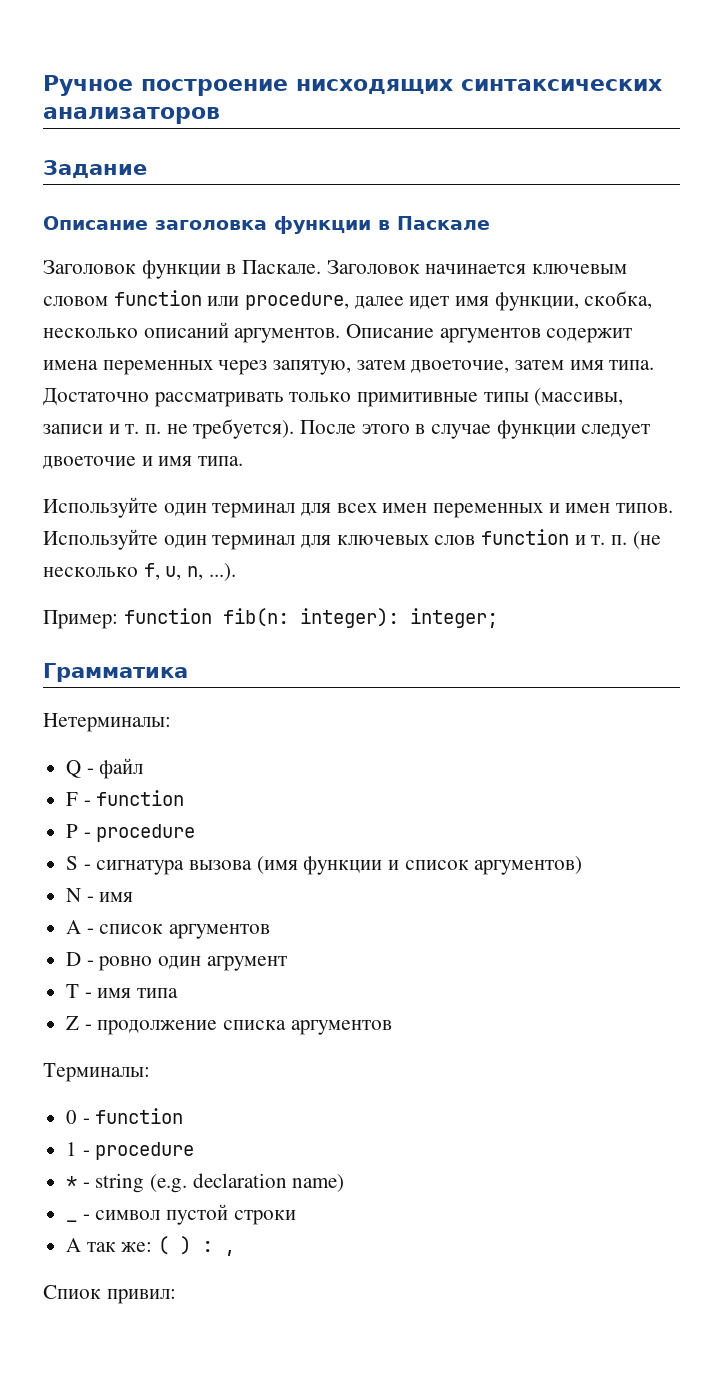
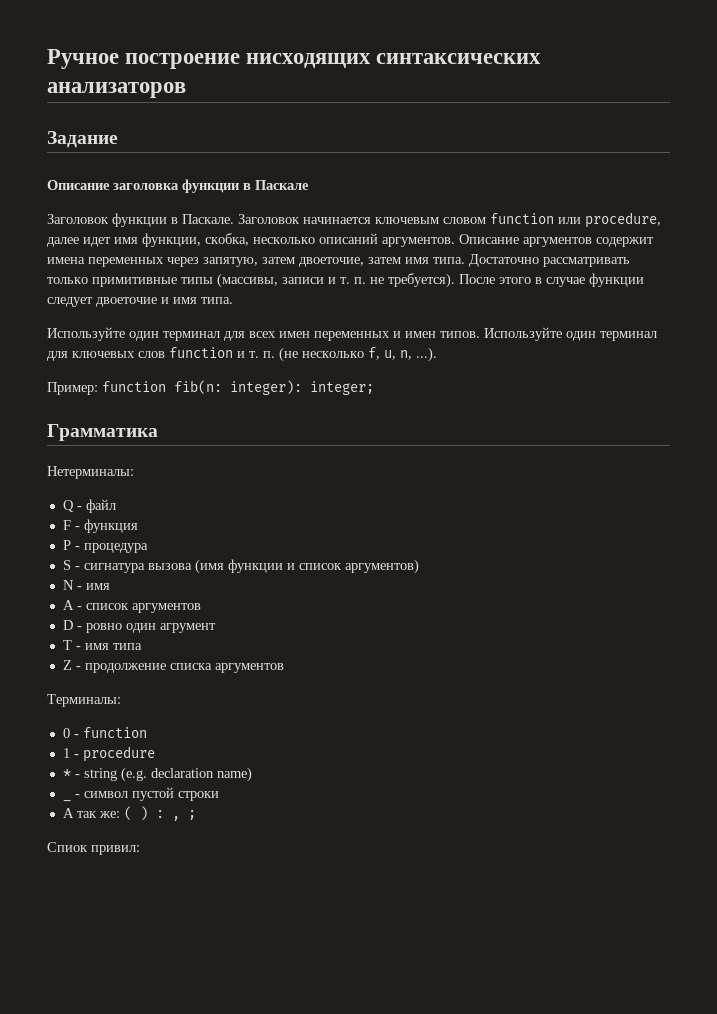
- F - function
+ F - функция
- P - procedure
+ P - процедура
- А так же: ( ) : ,
+ А так же: ( ) : , ;

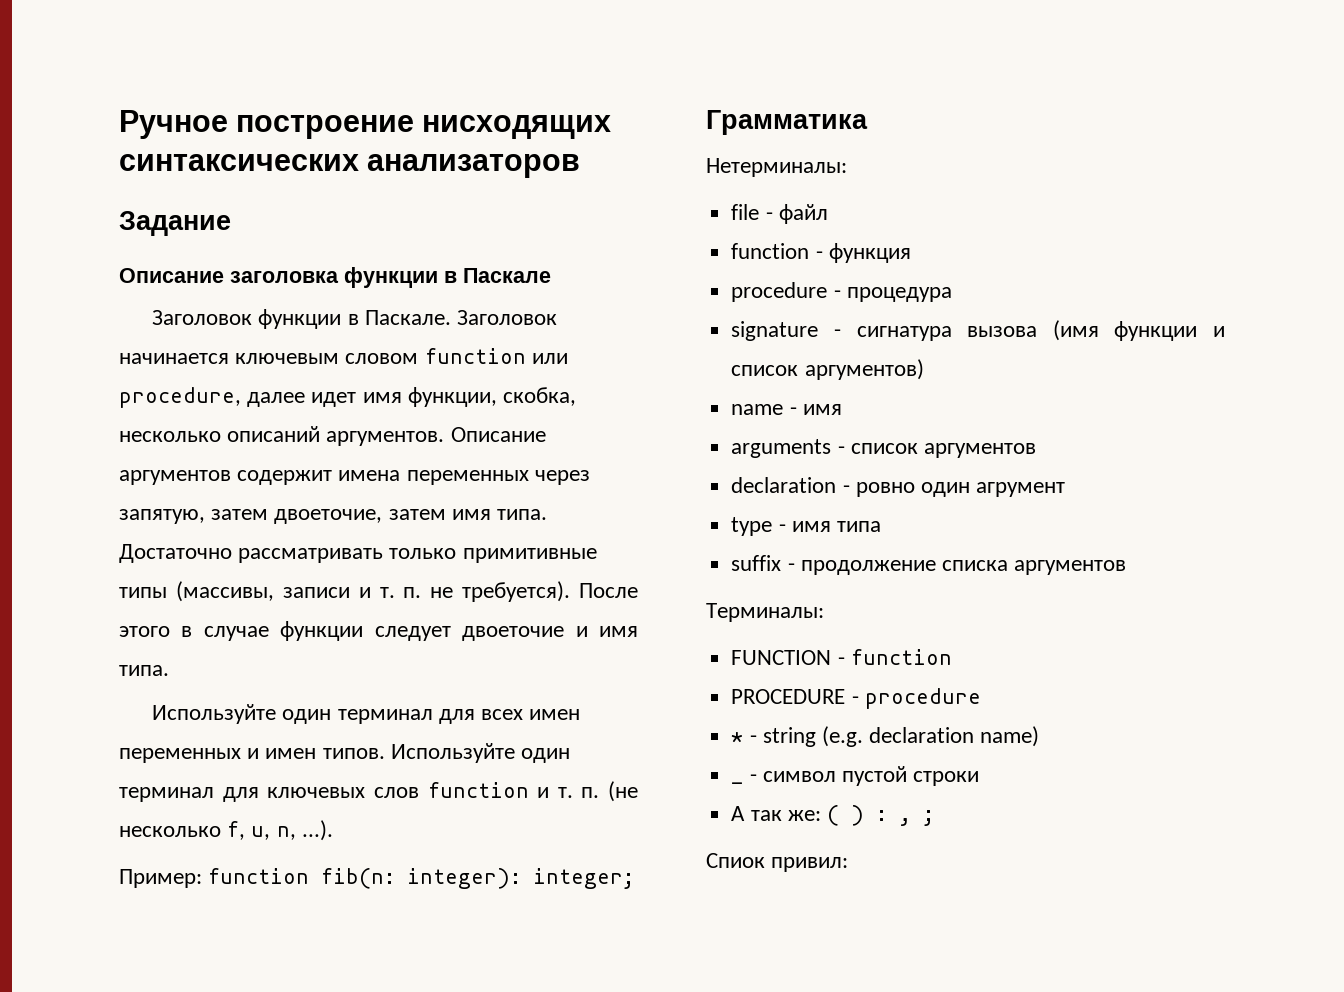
- Q - файл
+ file - файл
- F - функция
+ function - функция
- P - процедура
+ procedure - процедура
- S - сигнатура вызова (имя функции и список аргументов)
+ signature - сигнатура вызова (имя функции и список аргументов)
- N - имя
+ name - имя
- A - список аргументов
+ arguments - список аргументов
- D - ровно один агрумент
+ declaration - ровно один агрумент
- T - имя типа
+ type - имя типа
- Z - продолжение списка аргументов
+ suffix - продолжение списка аргументов
- 0 - function
+ FUNCTION - function
- 1 - procedure
+ PROCEDURE - procedure

